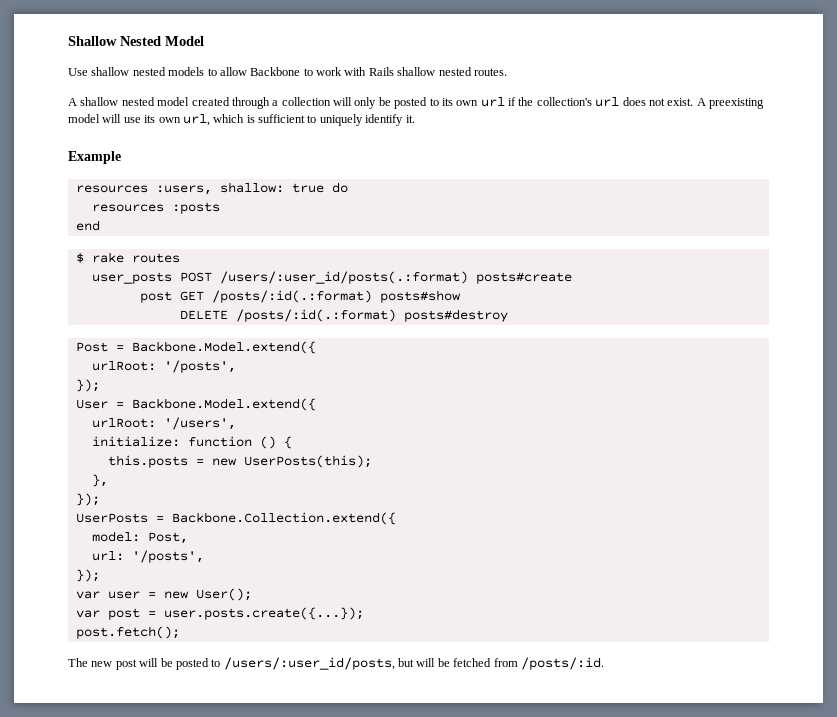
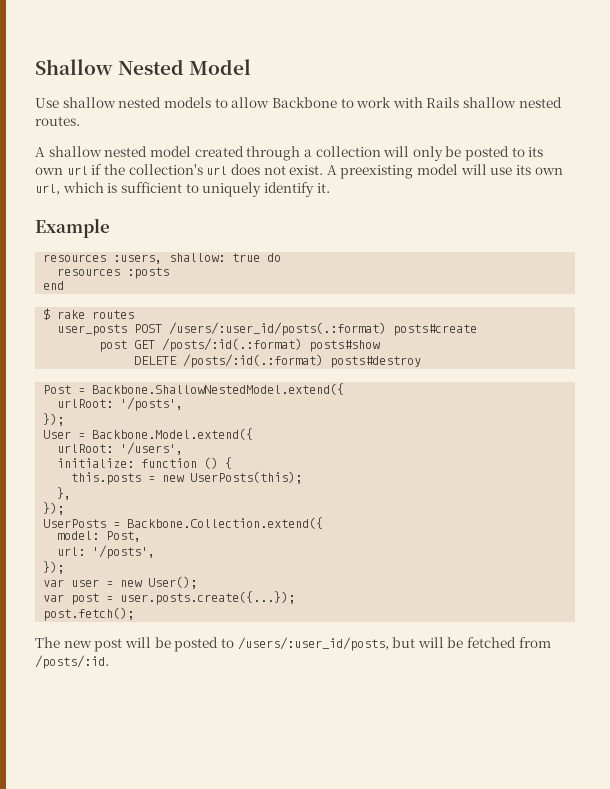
- Post = Backbone.Model.extend({
+ Post = Backbone.ShallowNestedModel.extend({

